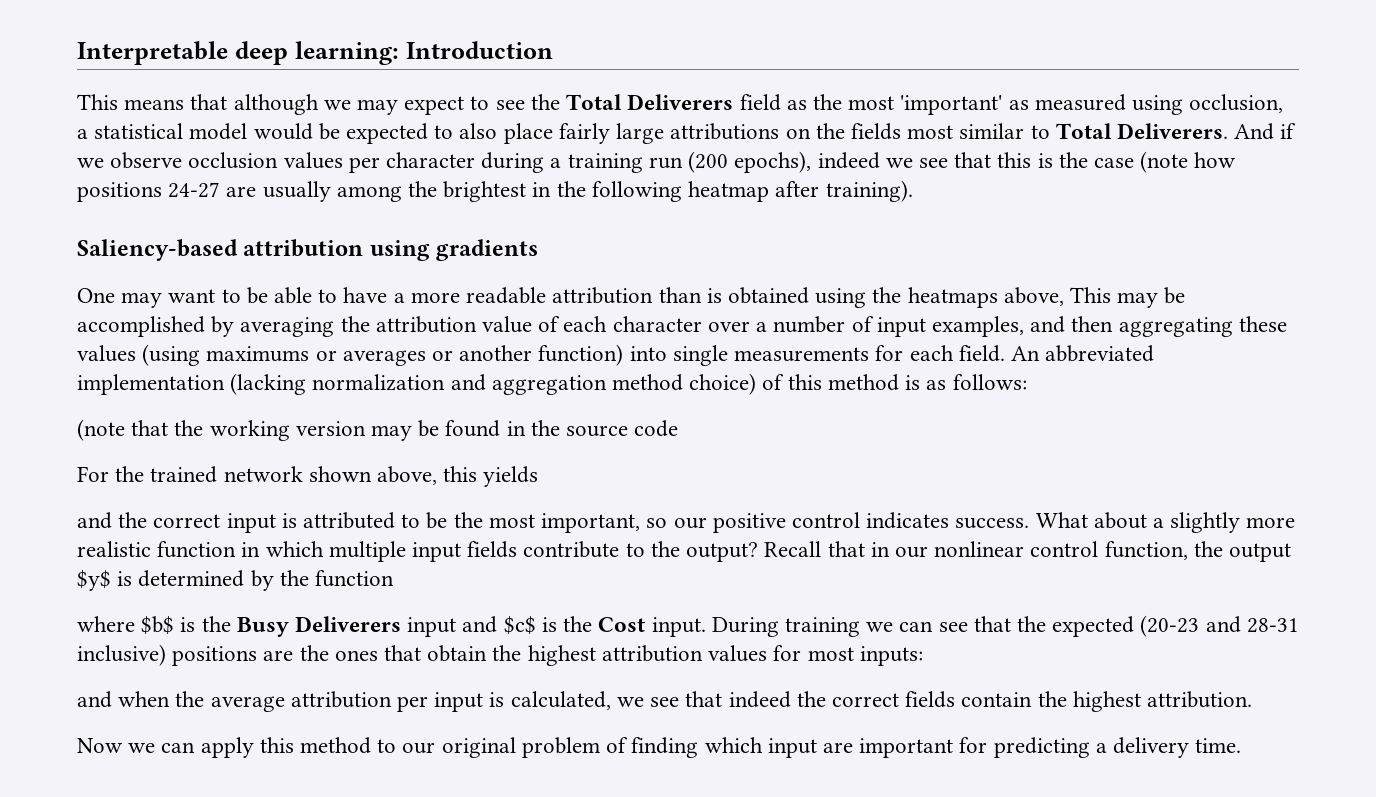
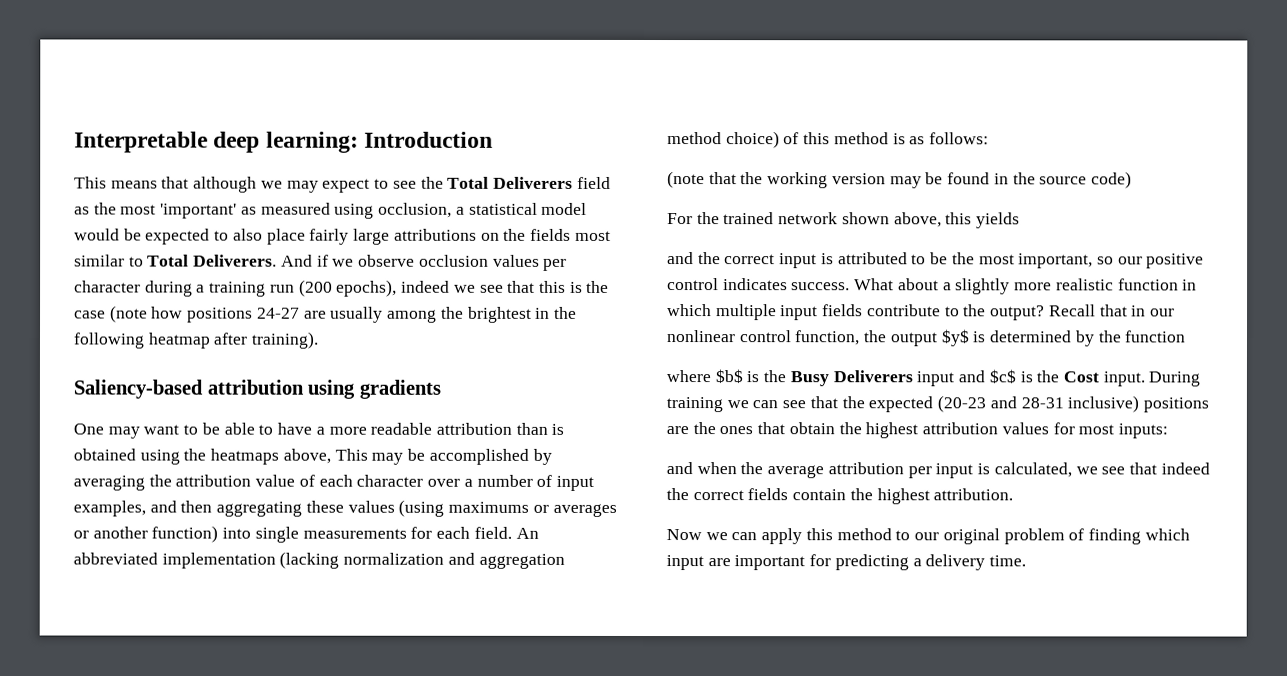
- (note that the working version may be found in the source code
+ (note that the working version may be found in the source code)

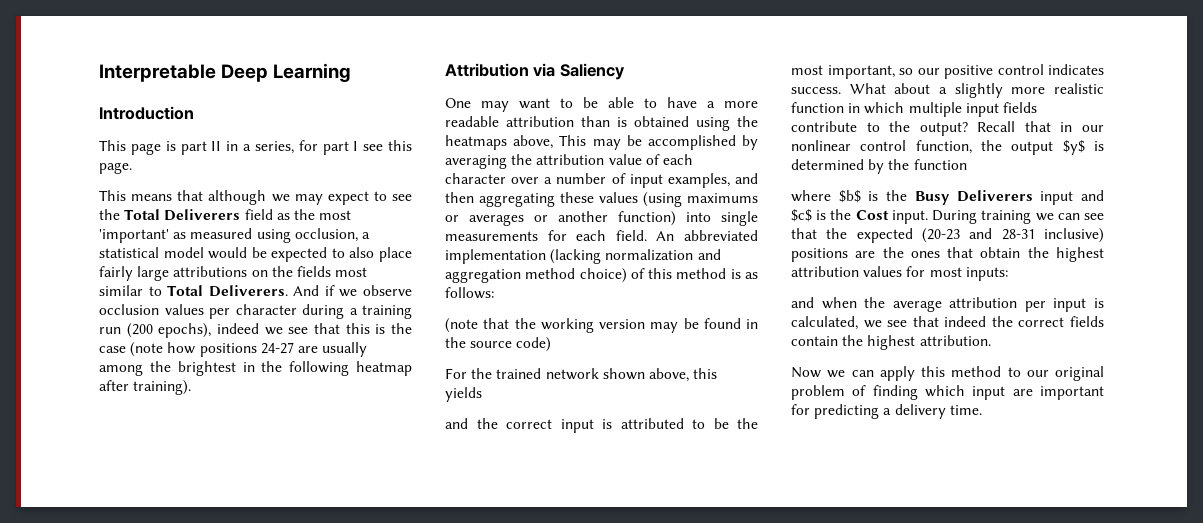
- Interpretable deep learning: Introduction
+ Interpretable Deep Learning
+ Introduction
+ This page is part II in a series, for part I see this page.
- Saliency-based attribution using gradients
+ Attribution via Saliency

